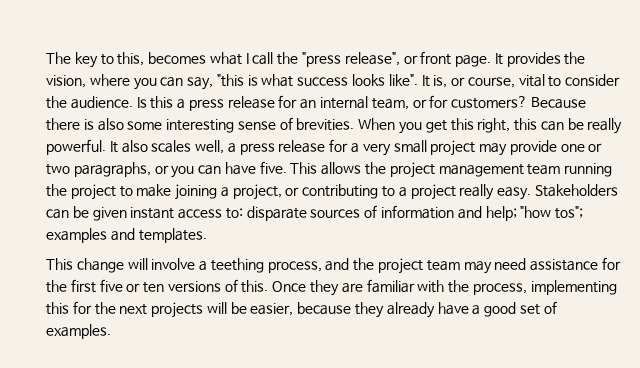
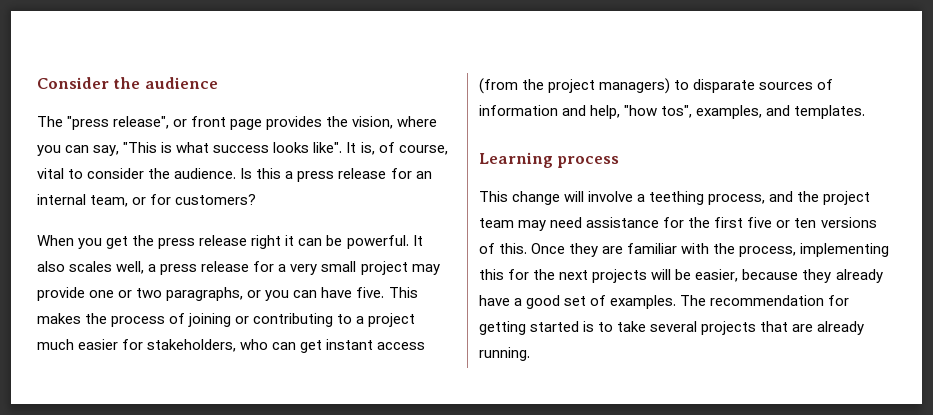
- The key to this, becomes what I call the "press release", or front page. It provides the vision, where you can say, "this is what success looks like".
+ Consider the audience
+ The "press release", or front page provides the vision, where you can say, "This is what success looks like".
- It is, or course, vital to consider the audience.
+ It is, of course, vital to consider the audience.
- Is this a press release for an internal team, or for customers? Because there is also some interesting sense of brevities. When you get this right, this can be really powerful.
+ Is this a press release for an internal team, or for customers?
+ When you get the press release right it can be powerful.
- This allows the project management team running the project to make joining a project, or contributing to a project really easy. Stakeholders can be given instant access to: disparate sources of information and help; "how tos"; examples and templates.
+ This makes the process of joining or contributing to a project much easier for stakeholders, who can get instant access (from the project managers) to disparate sources of information and help, "how tos", examples, and templates.
+ Learning process
+ The recommendation for getting started is to take several projects that are already running.

